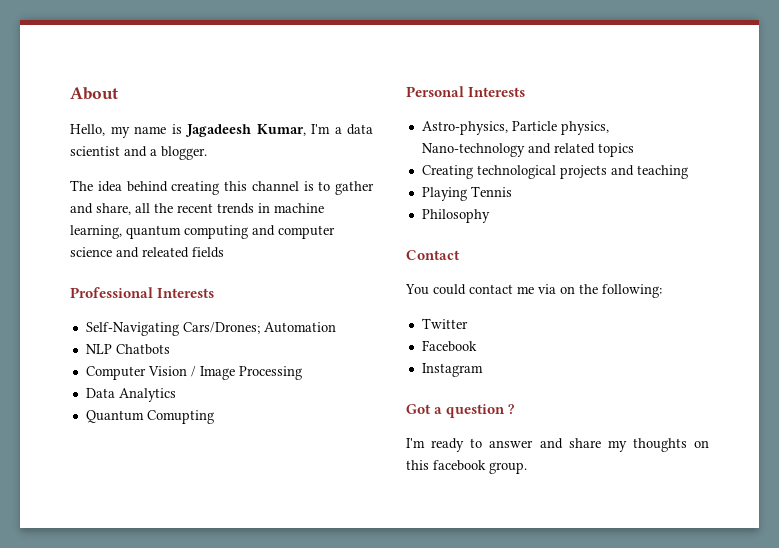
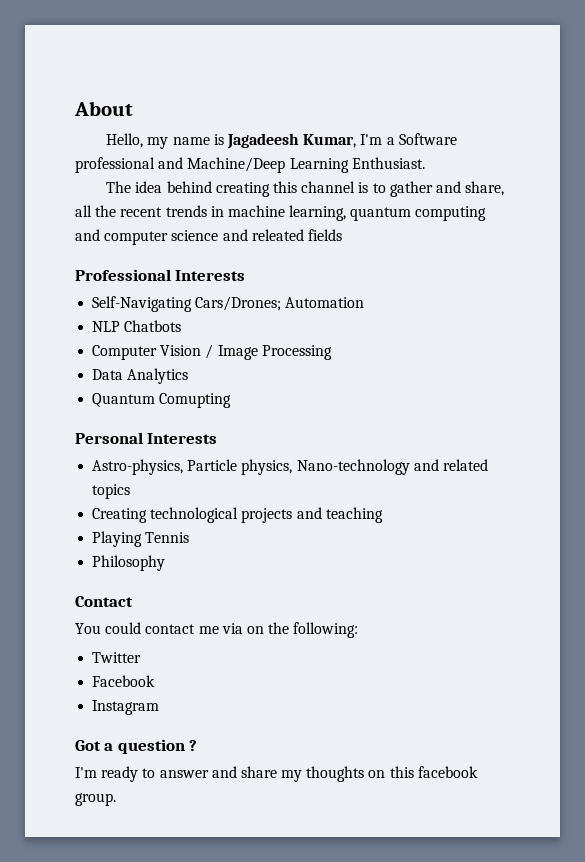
- Hello, my name is Jagadeesh Kumar, I'm a data scientist and a blogger.
+ Hello, my name is Jagadeesh Kumar, I'm a Software professional and Machine/Deep Learning Enthusiast.

